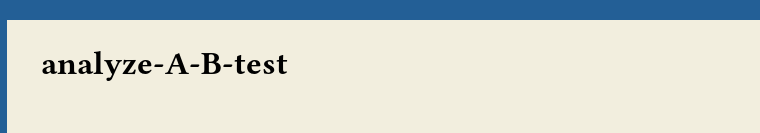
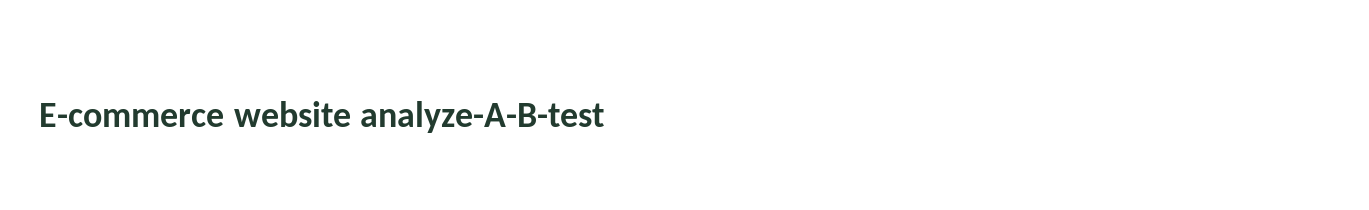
- analyze-A-B-test
+ E-commerce website analyze-A-B-test

